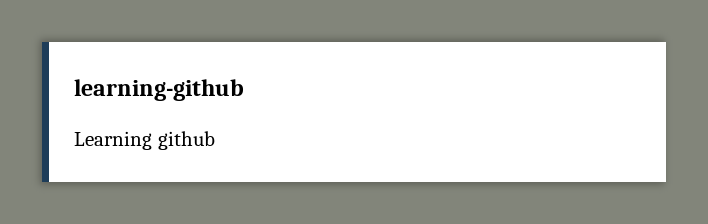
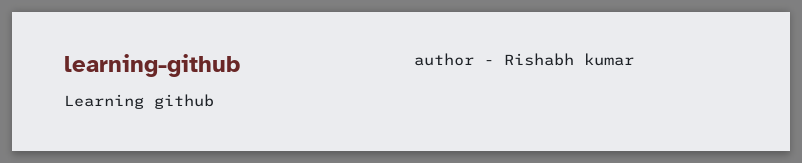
+ author - Rishabh kumar

